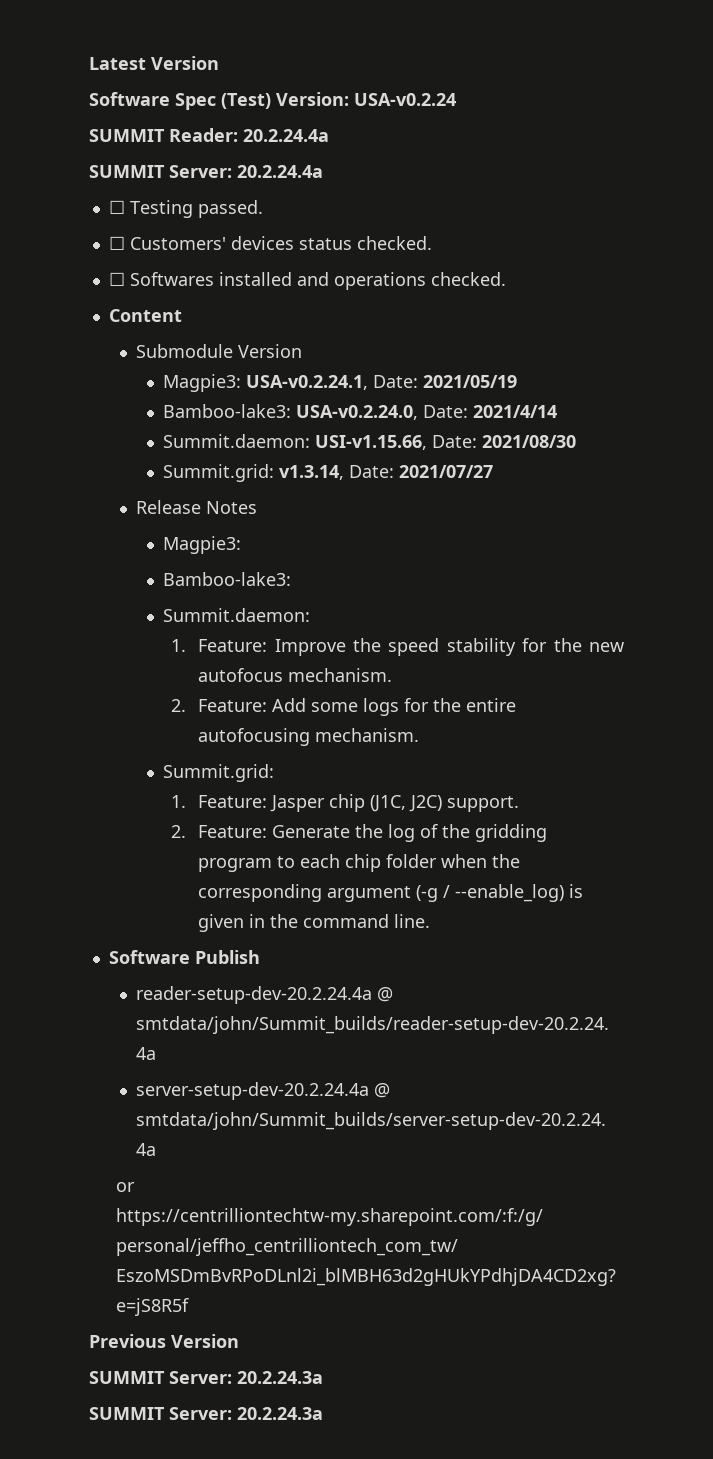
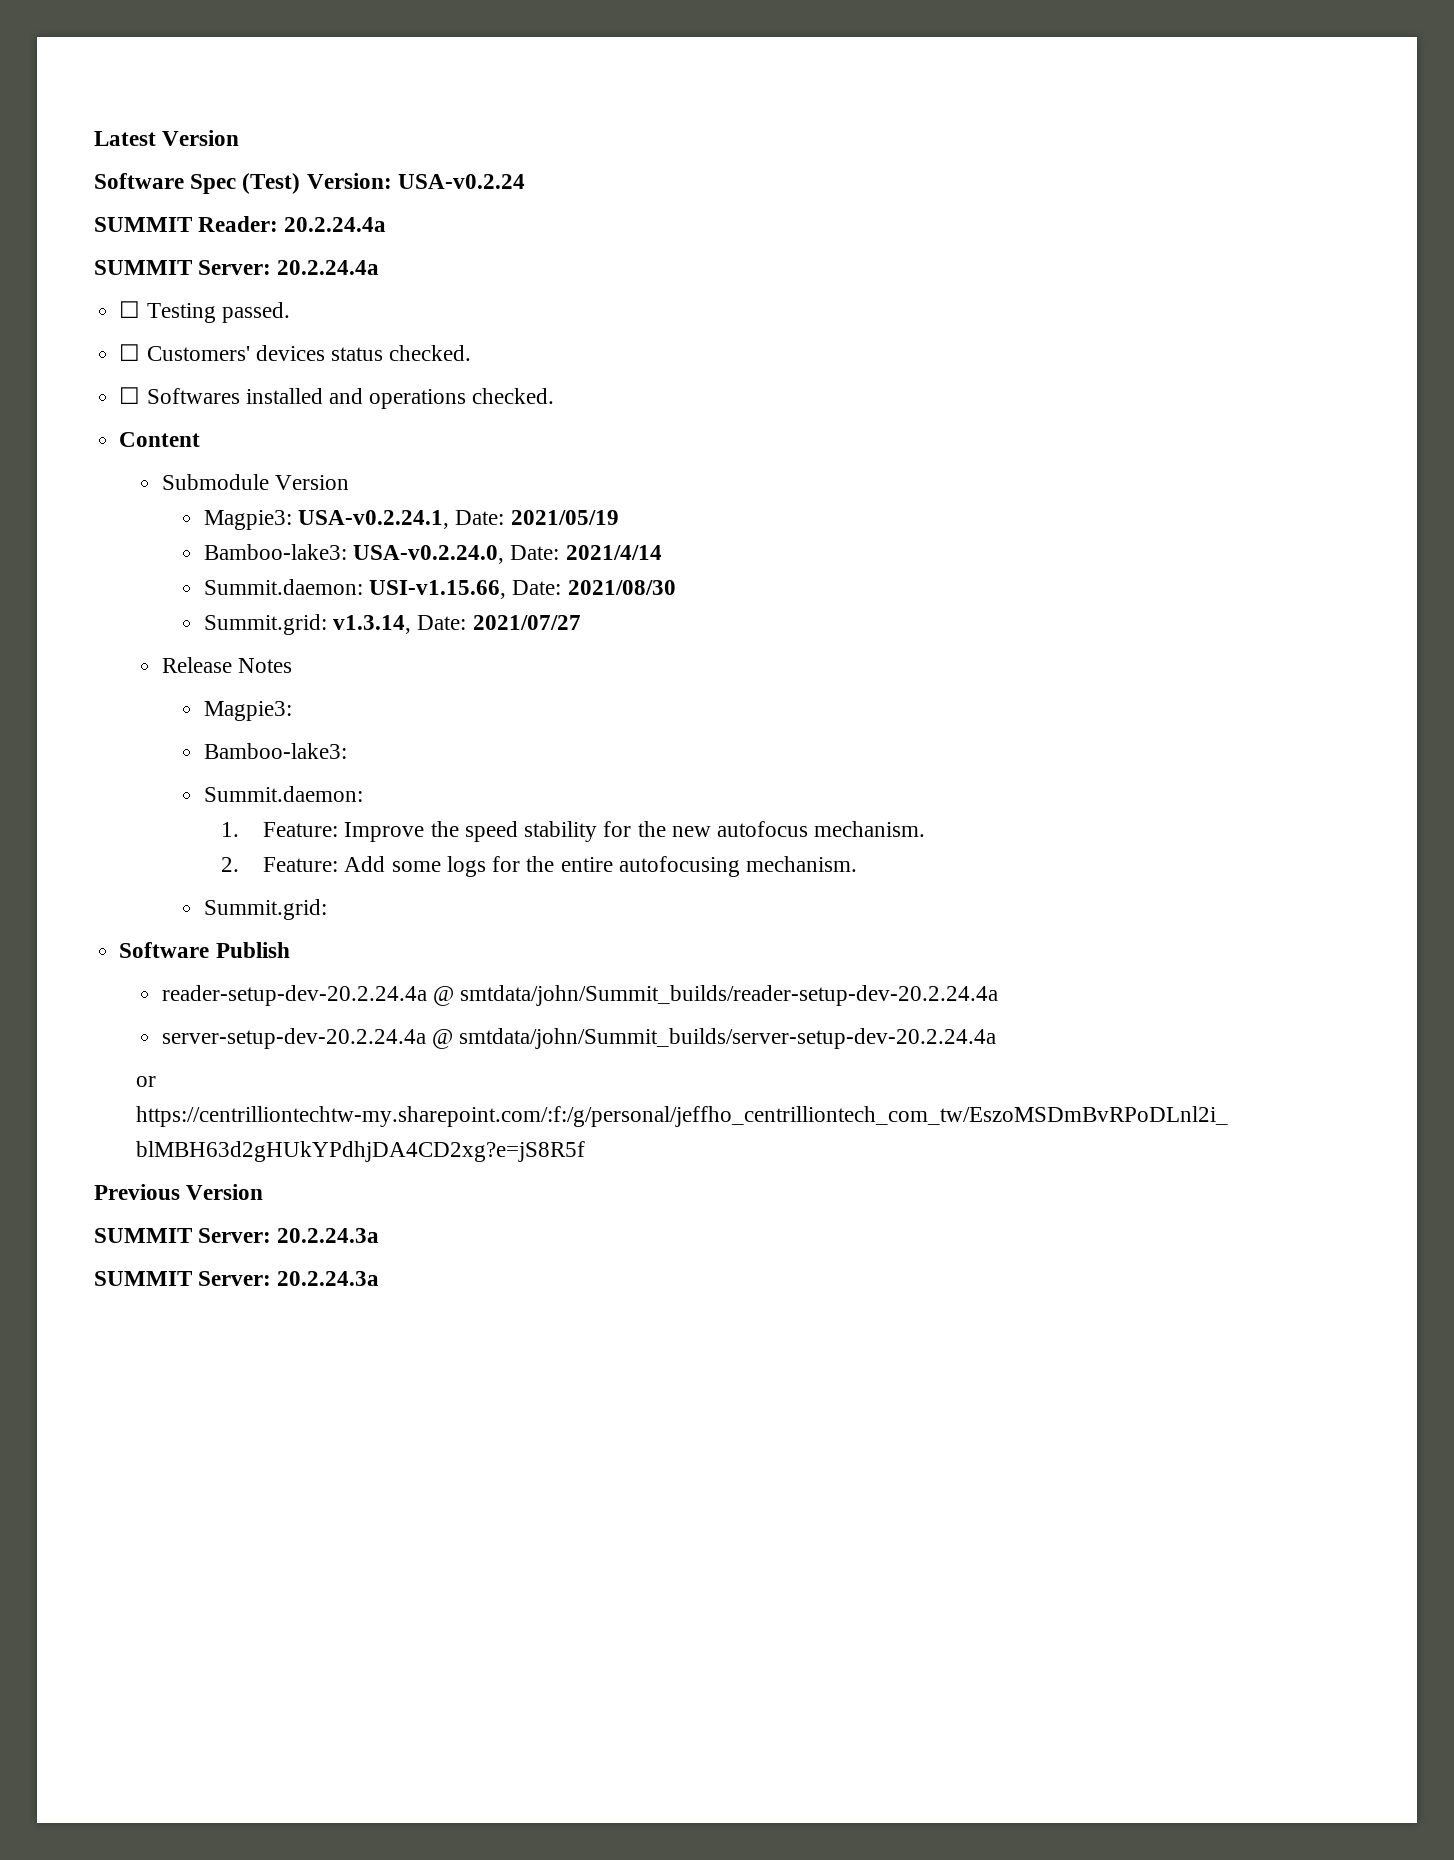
- 1. Feature: Jasper chip (J1C, J2C) support.
- 2. Feature: Generate the log of the gridding program to each chip folder when the corresponding argument (-g / --enable_log) is given in the command line.

